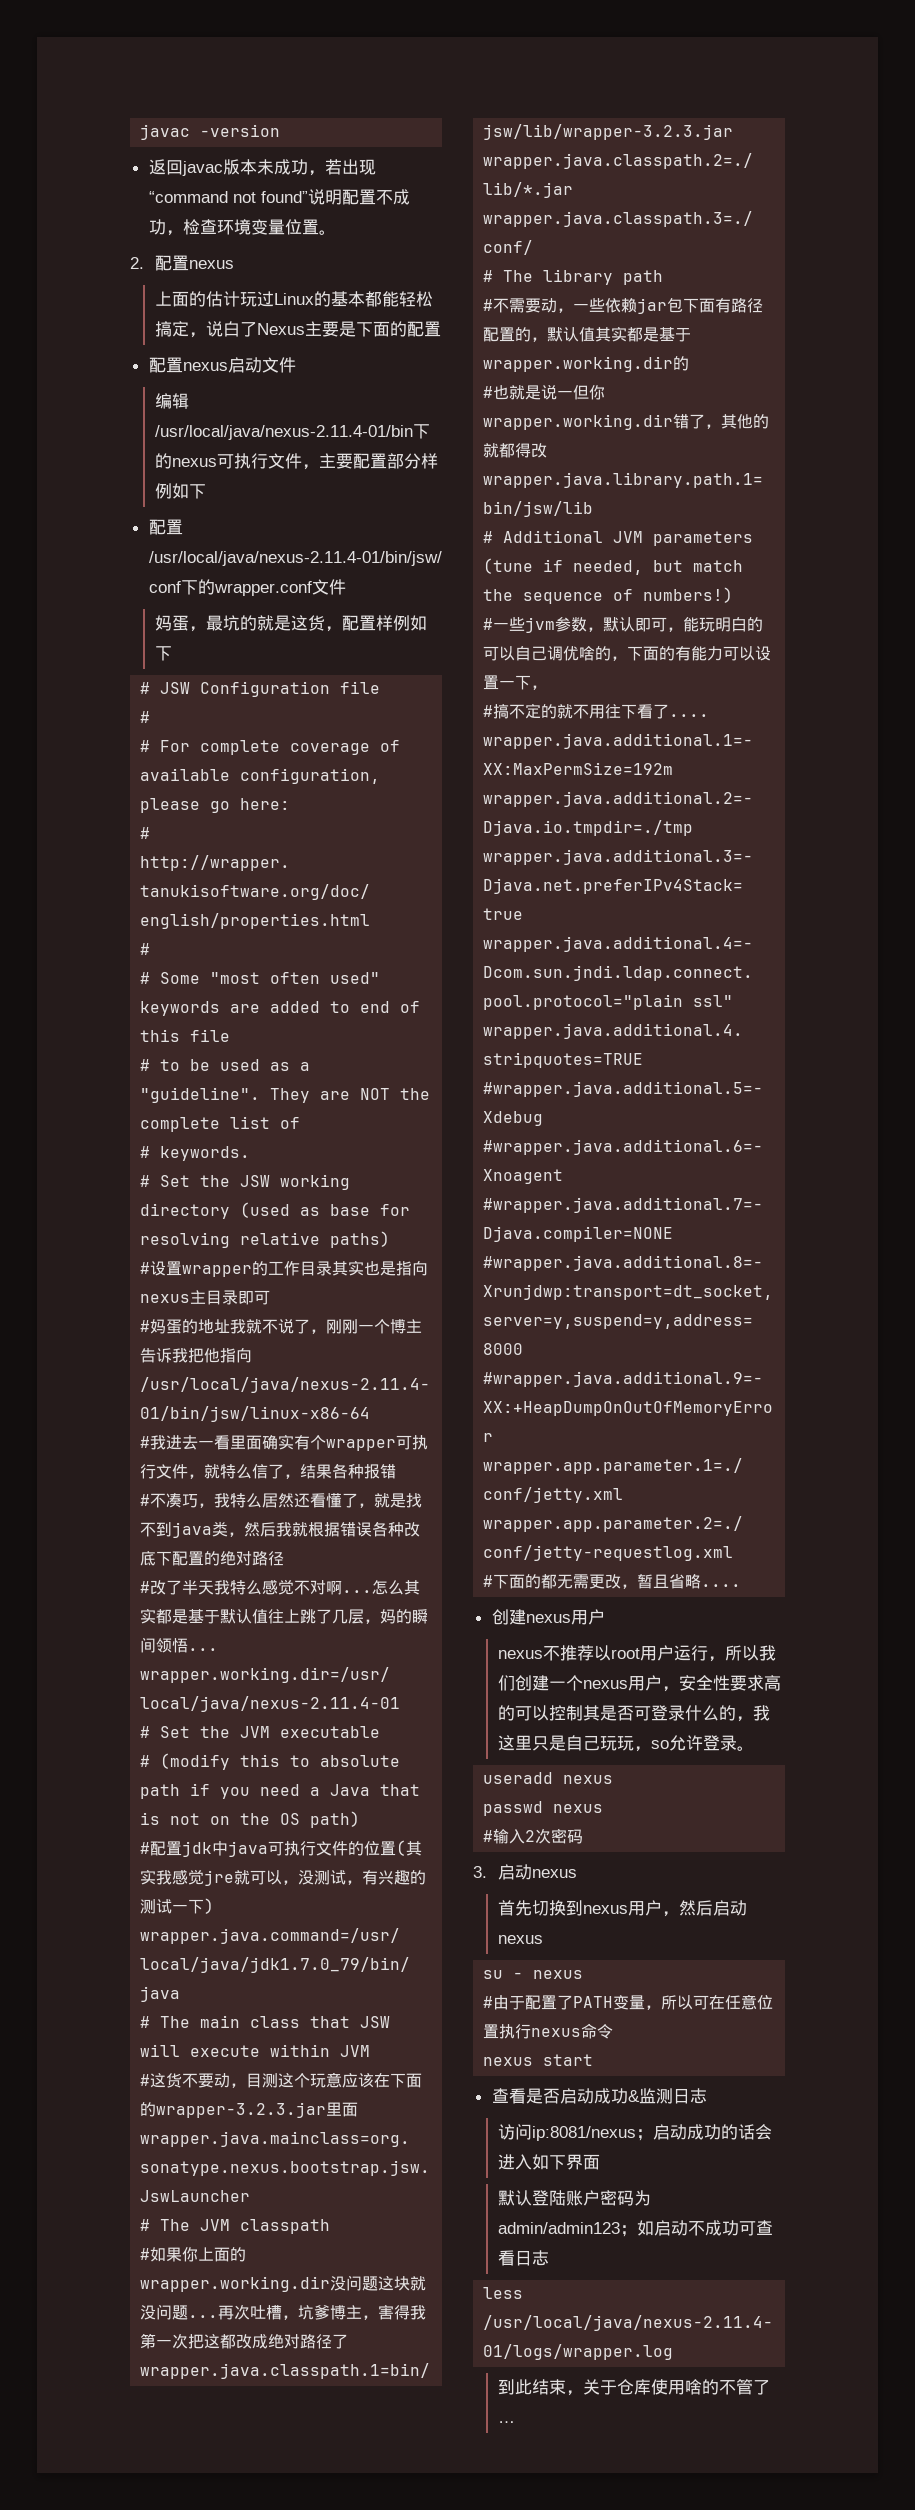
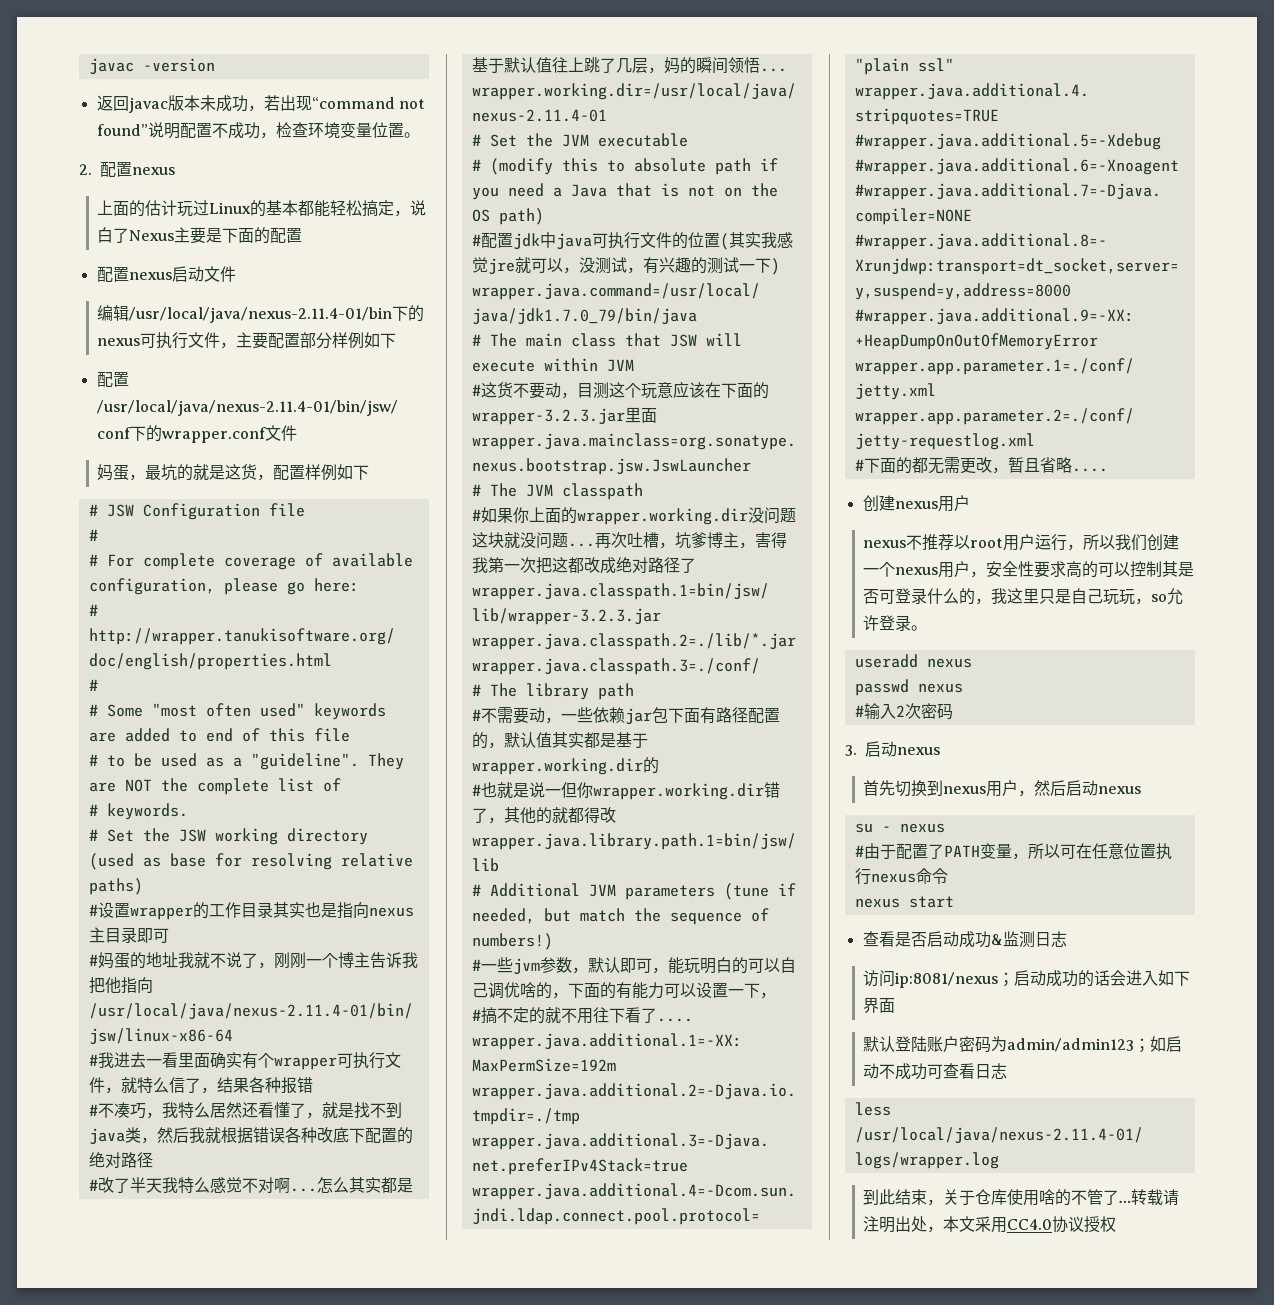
+ 转载请注明出处，本文采用CC4.0协议授权

